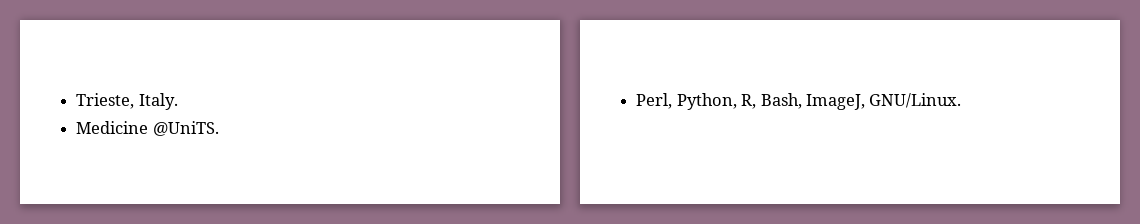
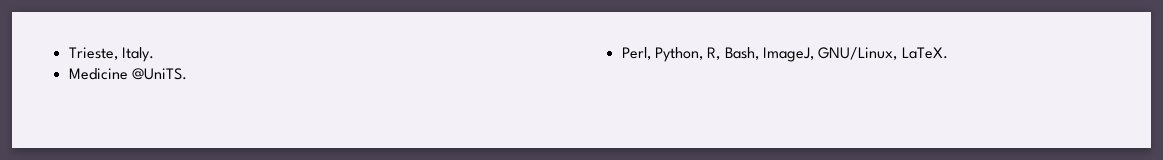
- Perl, Python, R, Bash, ImageJ, GNU/Linux.
+ Perl, Python, R, Bash, ImageJ, GNU/Linux, LaTeX.

